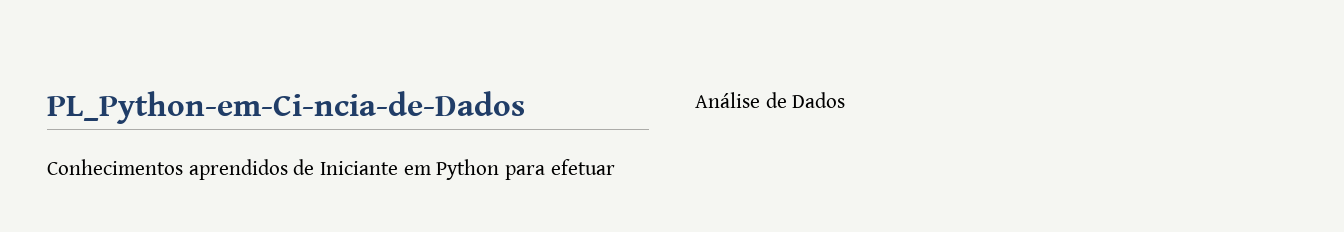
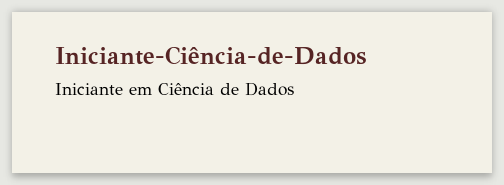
- PL_Python-em-Ci-ncia-de-Dados
- Conhecimentos aprendidos de Iniciante em Python para efetuar Análise de Dados
+ Iniciante-Ciência-de-Dados
+ Iniciante em Ciência de Dados

